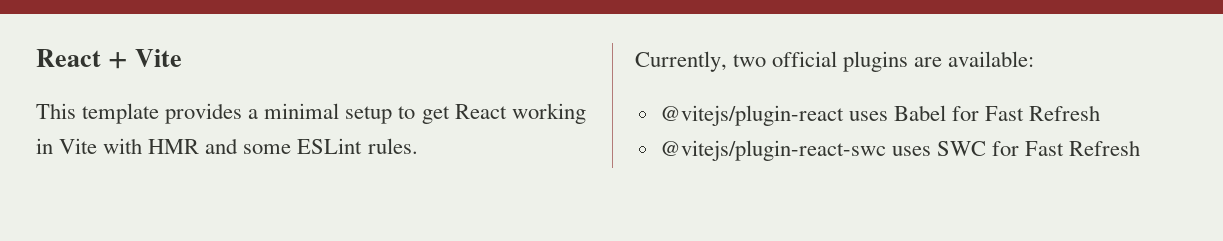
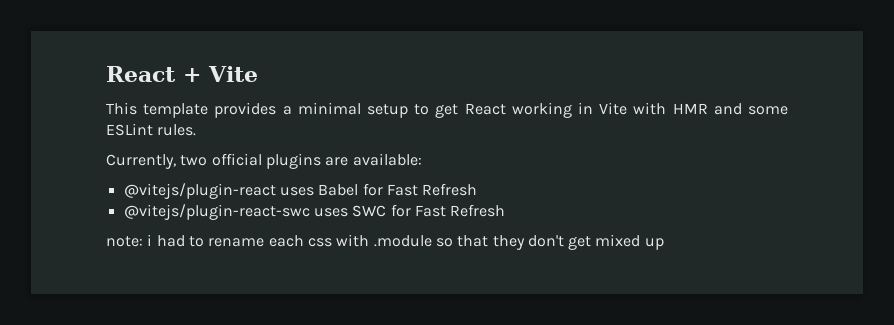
+ note: i had to rename each css with .module so that they don't get mixed up

